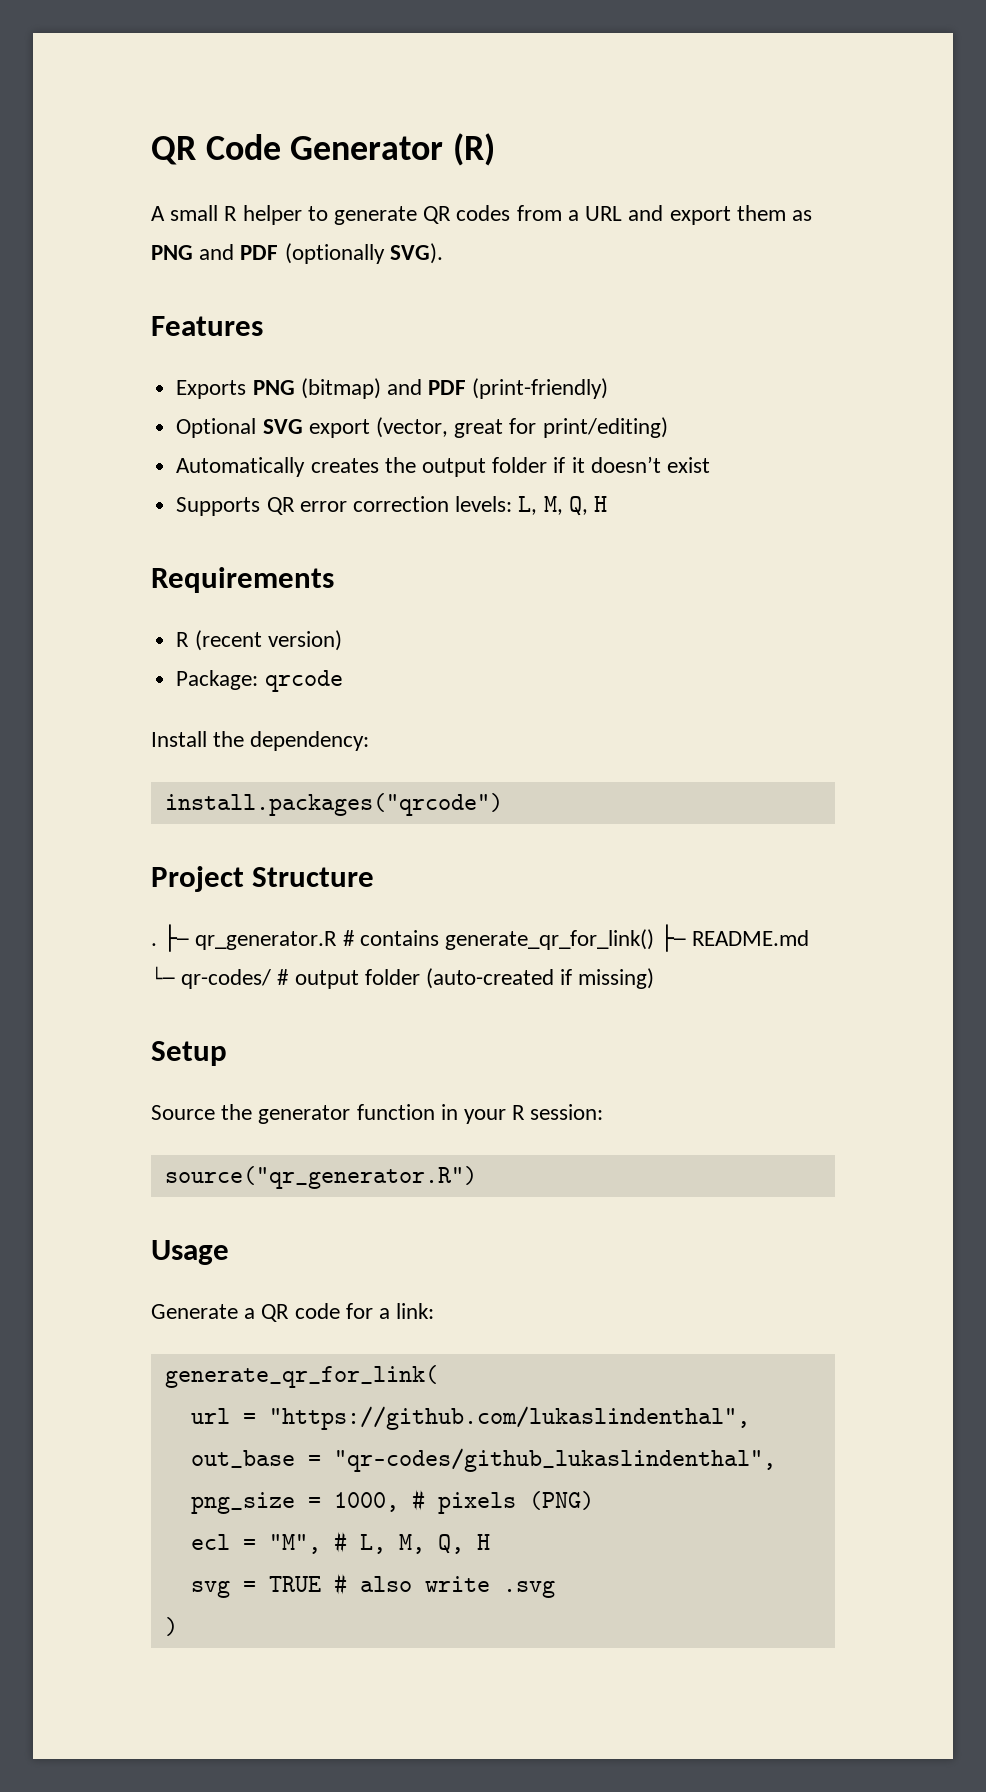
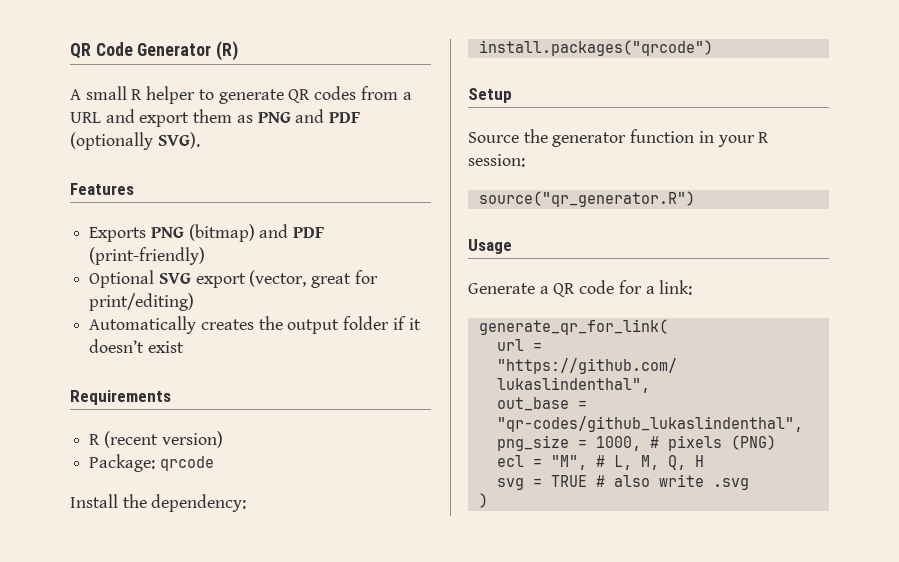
- Supports QR error correction levels: L, M, Q, H
- Project Structure
- . ├─ qr_generator.R # contains generate_qr_for_link() ├─ README.md └─ qr-codes/ # output folder (auto-created if missing)

